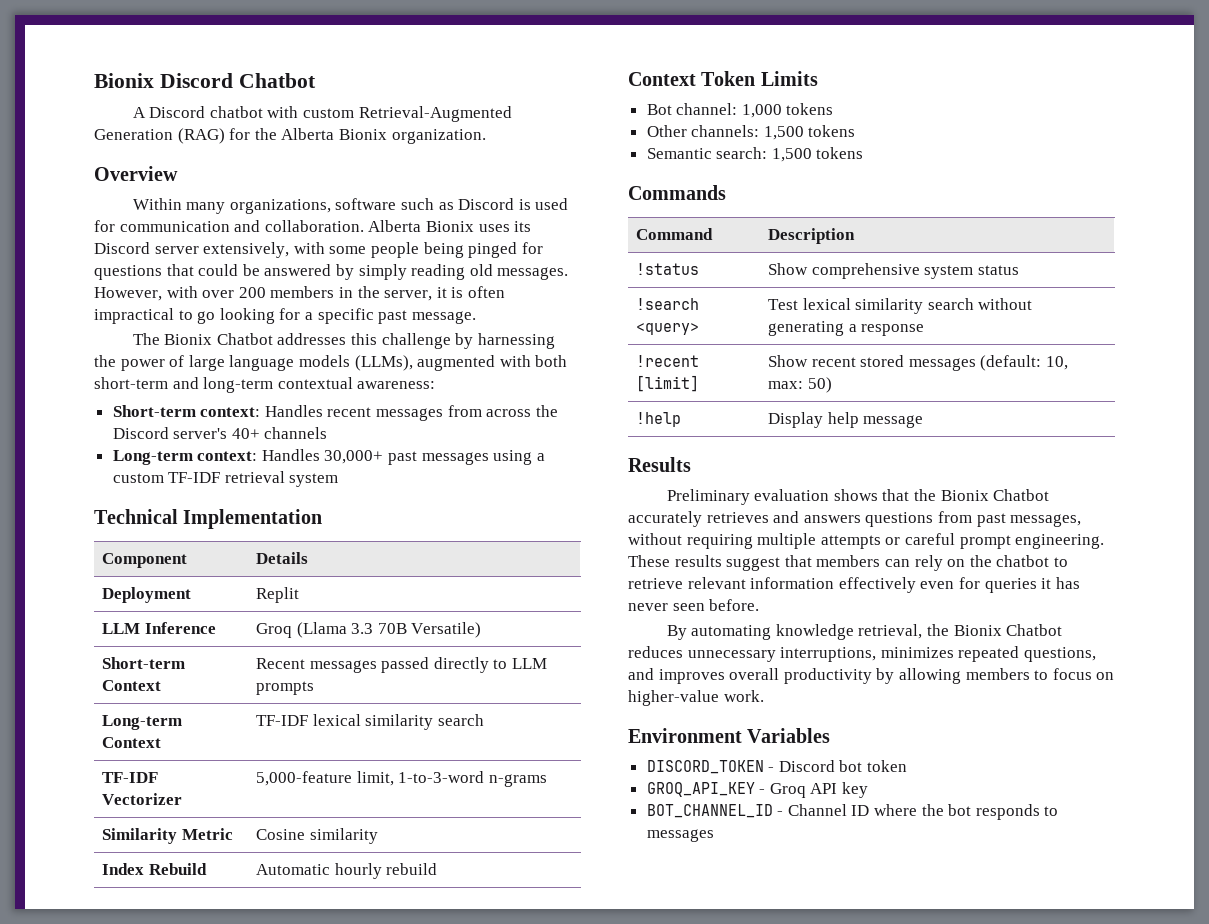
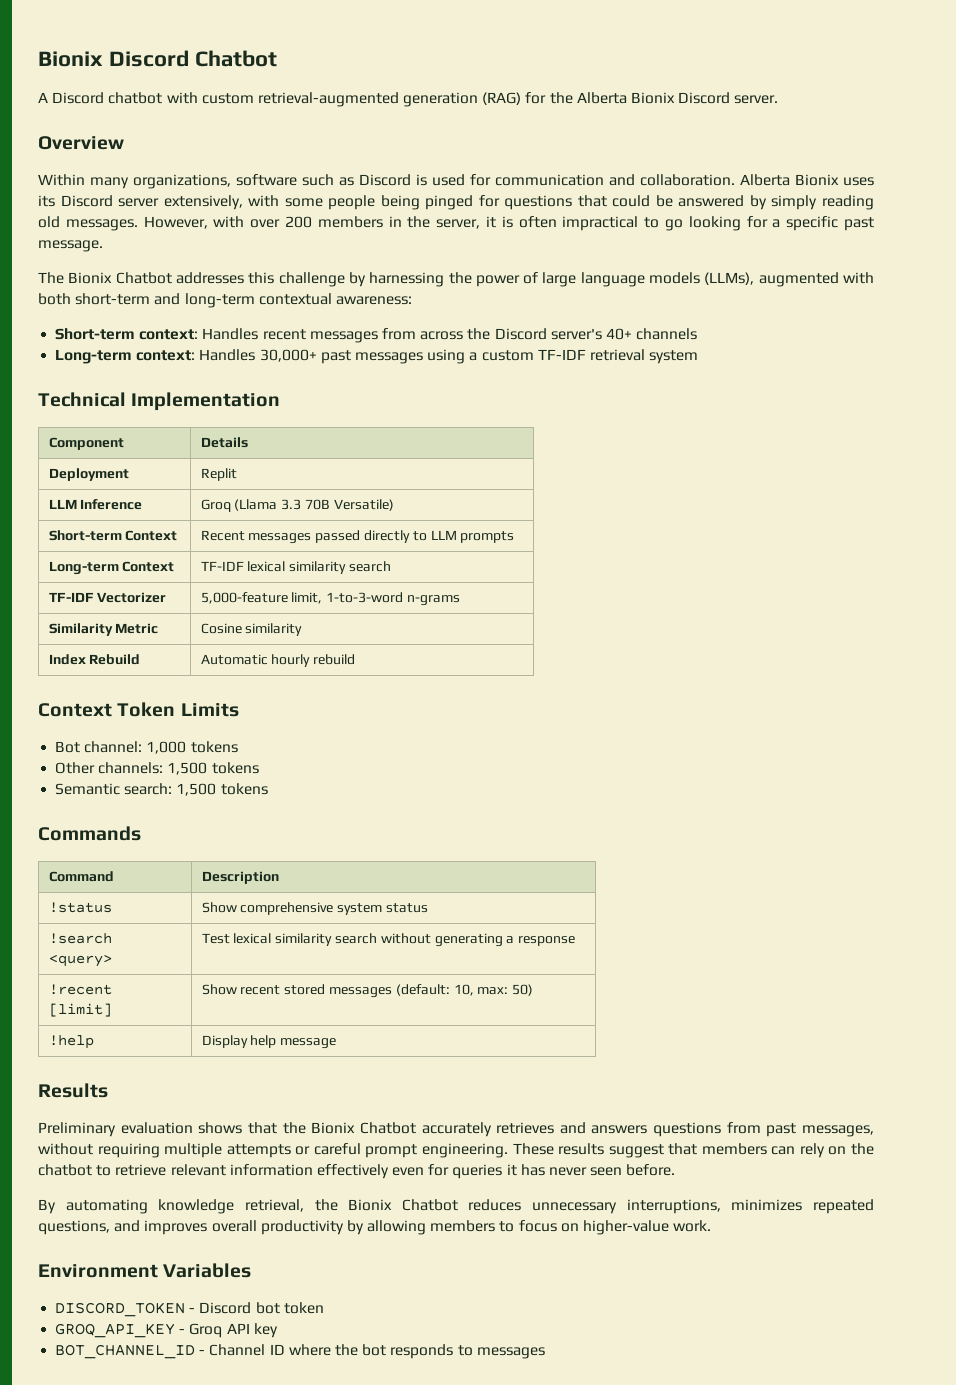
- A Discord chatbot with custom Retrieval-Augmented Generation (RAG) for the Alberta Bionix organization.
+ A Discord chatbot with custom retrieval-augmented generation (RAG) for the Alberta Bionix Discord server.

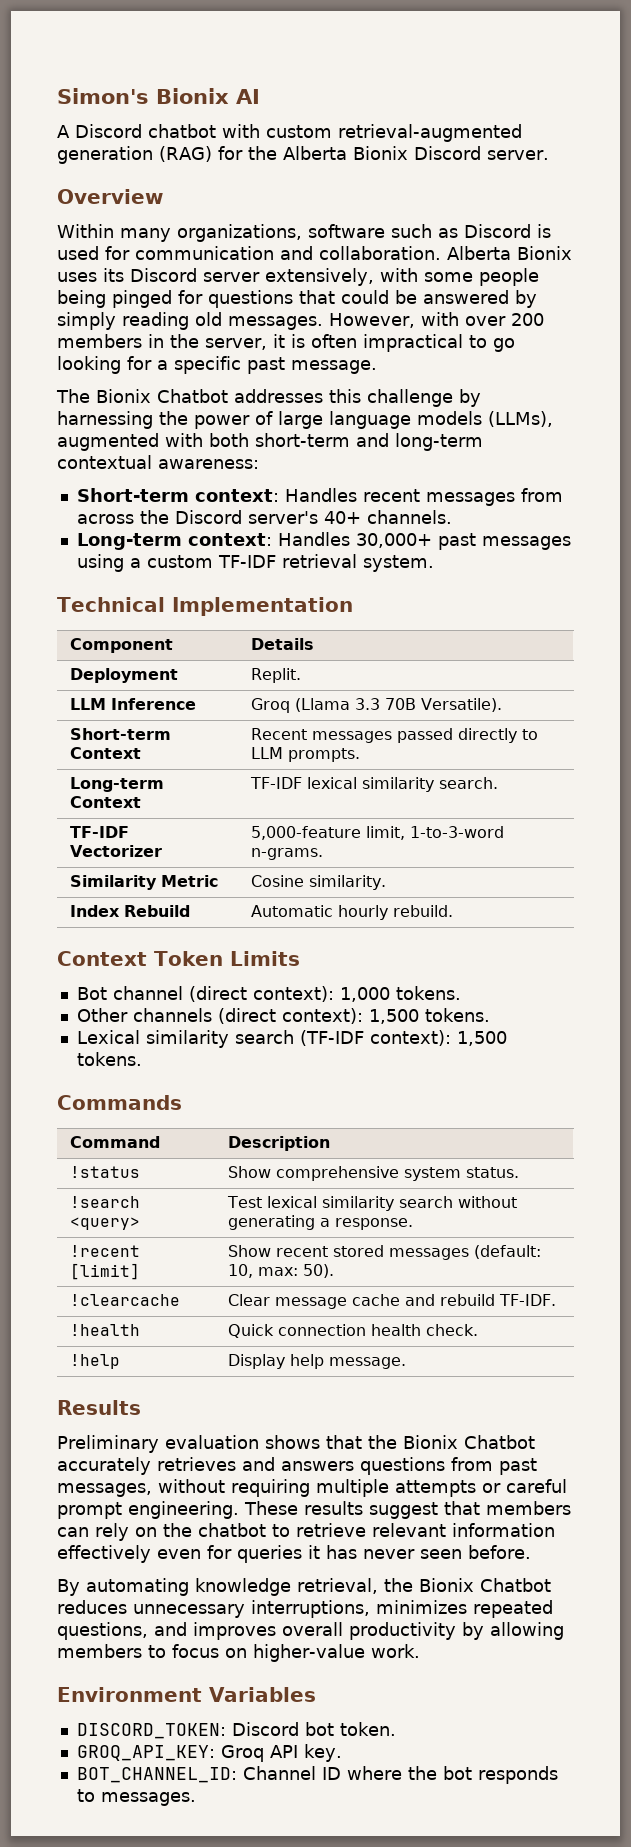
- Bionix Discord Chatbot
+ Simon's Bionix AI
- Short-term context: Handles recent messages from across the Discord server's 40+ channels
+ Short-term context: Handles recent messages from across the Discord server's 40+ channels.
- Long-term context: Handles 30,000+ past messages using a custom TF-IDF retrieval system
+ Long-term context: Handles 30,000+ past messages using a custom TF-IDF retrieval system.
- Deployment | Replit
+ Deployment | Replit.
- LLM Inference | Groq (Llama 3.3 70B Versatile)
+ LLM Inference | Groq (Llama 3.3 70B Versatile).
- Short-term Context | Recent messages passed directly to LLM prompts
+ Short-term Context | Recent messages passed directly to LLM prompts.
- Long-term Context | TF-IDF lexical similarity search
+ Long-term Context | TF-IDF lexical similarity search.
- TF-IDF Vectorizer | 5,000-feature limit, 1-to-3-word n-grams
+ TF-IDF Vectorizer | 5,000-feature limit, 1-to-3-word n-grams.
- Similarity Metric | Cosine similarity
+ Similarity Metric | Cosine similarity.
- Index Rebuild | Automatic hourly rebuild
+ Index Rebuild | Automatic hourly rebuild.
- Bot channel: 1,000 tokens
- Other channels: 1,500 tokens
- Semantic search: 1,500 tokens
+ Bot channel (direct context): 1,000 tokens.
+ Other channels (direct context): 1,500 tokens.
+ Lexical similarity search (TF-IDF context): 1,500 tokens.
- !status | Show comprehensive system status
+ !status | Show comprehensive system status.
- !search <query> | Test lexical similarity search without generating a response
+ !search <query> | Test lexical similarity search without generating a response.
- !recent [limit] | Show recent stored messages (default: 10, max: 50)
+ !recent [limit] | Show recent stored messages (default: 10, max: 50).
+ !clearcache | Clear message cache and rebuild TF-IDF.
+ !health | Quick connection health check.
- !help | Display help message
+ !help | Display help message.
- DISCORD_TOKEN - Discord bot token
- GROQ_API_KEY - Groq API key
- BOT_CHANNEL_ID - Channel ID where the bot responds to messages
+ DISCORD_TOKEN: Discord bot token.
+ GROQ_API_KEY: Groq API key.
+ BOT_CHANNEL_ID: Channel ID where the bot responds to messages.

